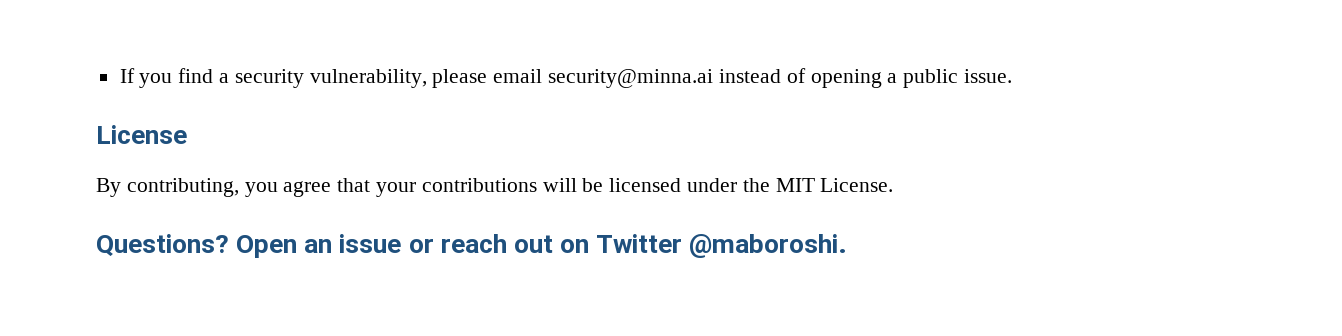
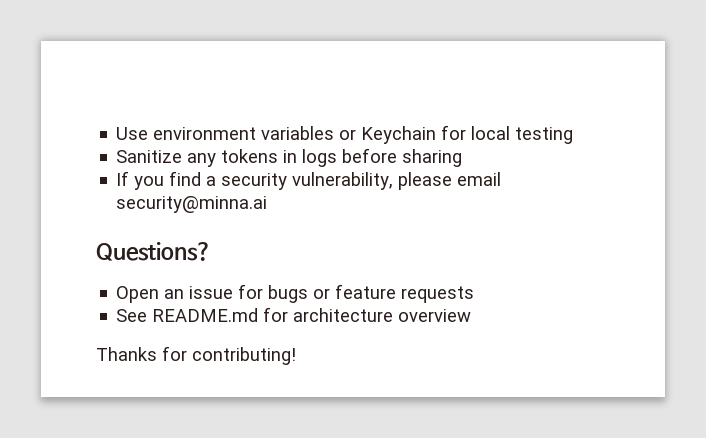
+ Use environment variables or Keychain for local testing
+ Sanitize any tokens in logs before sharing
- If you find a security vulnerability, please email security@minna.ai instead of opening a public issue.
- License
- By contributing, you agree that your contributions will be licensed under the MIT License.
+ If you find a security vulnerability, please email security@minna.ai
- Questions? Open an issue or reach out on Twitter @maboroshi.
+ Questions?
+ Open an issue for bugs or feature requests
+ See README.md for architecture overview
+ Thanks for contributing!

